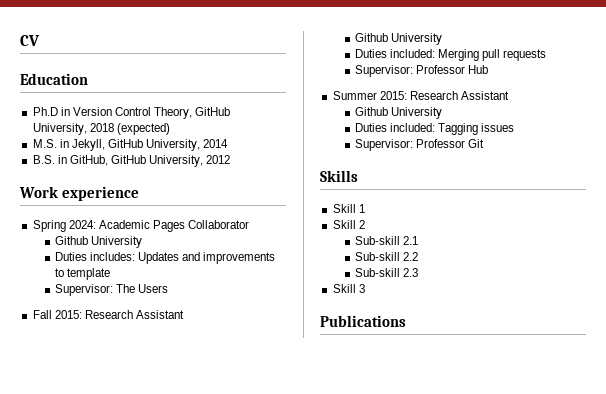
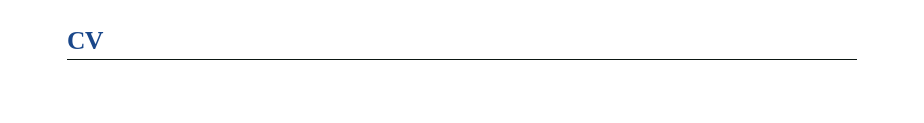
- Education
- Ph.D in Version Control Theory, GitHub University, 2018 (expected)
- M.S. in Jekyll, GitHub University, 2014
- B.S. in GitHub, GitHub University, 2012
- Work experience
- Spring 2024: Academic Pages Collaborator
- Github University
- Duties includes: Updates and improvements to template
- Supervisor: The Users
- Fall 2015: Research Assistant
- Github University
- Duties included: Merging pull requests
- Supervisor: Professor Hub
- Summer 2015: Research Assistant
- Github University
- Duties included: Tagging issues
- Supervisor: Professor Git
- Skills
- Skill 1
- Skill 2
- Sub-skill 2.1
- Sub-skill 2.2
- Sub-skill 2.3
- Skill 3
- Publications

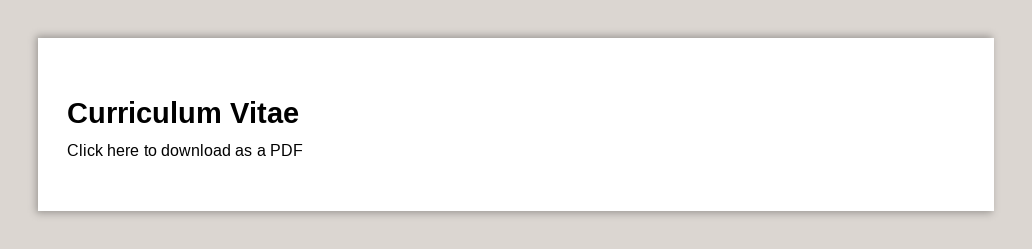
- CV
+ Curriculum Vitae
+ Click here to download as a PDF

